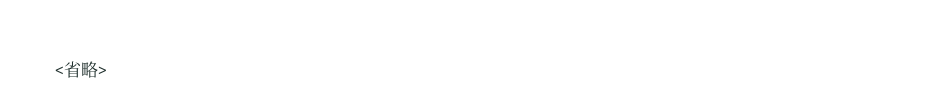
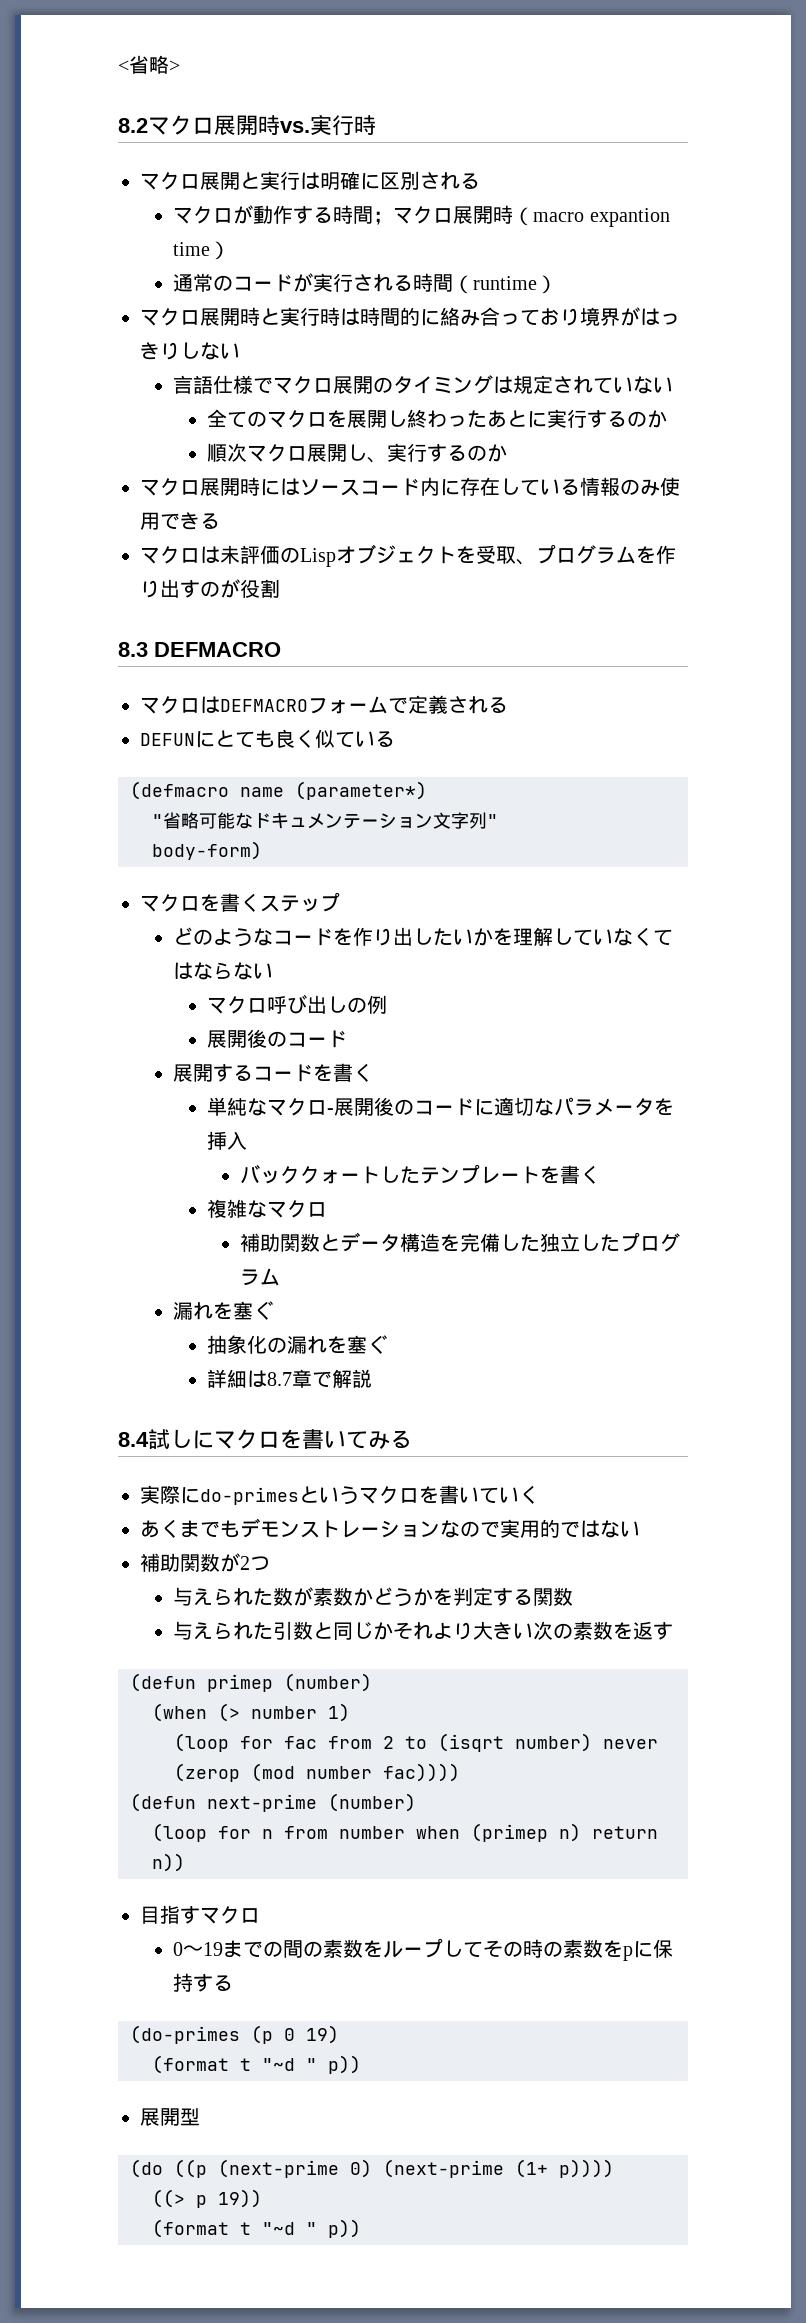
+ 8.2マクロ展開時vs.実行時
+ マクロ展開と実行は明確に区別される
+ マクロが動作する時間；マクロ展開時（macro expantion time）
+ 通常のコードが実行される時間（runtime）
+ マクロ展開時と実行時は時間的に絡み合っており境界がはっきりしない
+ 言語仕様でマクロ展開のタイミングは規定されていない
+ 全てのマクロを展開し終わったあとに実行するのか
+ 順次マクロ展開し、実行するのか
+ マクロ展開時にはソースコード内に存在している情報のみ使用できる
+ マクロは未評価のLispオブジェクトを受取、プログラムを作り出すのが役割
+ 8.3 DEFMACRO
+ マクロはDEFMACROフォームで定義される
+ DEFUNにとても良く似ている
+ (defmacro name (parameter*)
+ "省略可能なドキュメンテーション文字列"
+ body-form)
+ マクロを書くステップ
+ どのようなコードを作り出したいかを理解していなくてはならない
+ マクロ呼び出しの例
+ 展開後のコード
+ 展開するコードを書く
+ 単純なマクロ-展開後のコードに適切なパラメータを挿入
+ バッククォートしたテンプレートを書く
+ 複雑なマクロ
+ 補助関数とデータ構造を完備した独立したプログラム
+ 漏れを塞ぐ
+ 抽象化の漏れを塞ぐ
+ 詳細は8.7章で解説
+ 8.4試しにマクロを書いてみる
+ 実際にdo-primesというマクロを書いていく
+ あくまでもデモンストレーションなので実用的ではない
+ 補助関数が2つ
+ 与えられた数が素数かどうかを判定する関数
+ 与えられた引数と同じかそれより大きい次の素数を返す
+ (defun primep (number)
+ (when (> number 1)
+ (loop for fac from 2 to (isqrt number) never (zerop (mod number fac))))
+ (defun next-prime (number)
+ (loop for n from number when (primep n) return n))
+ 目指すマクロ
+ 0〜19までの間の素数をループしてその時の素数をpに保持する
+ (do-primes (p 0 19)
+ (format t "~d " p))
+ 展開型
+ (do ((p (next-prime 0) (next-prime (1+ p))))
+ ((> p 19))
+ (format t "~d " p))

